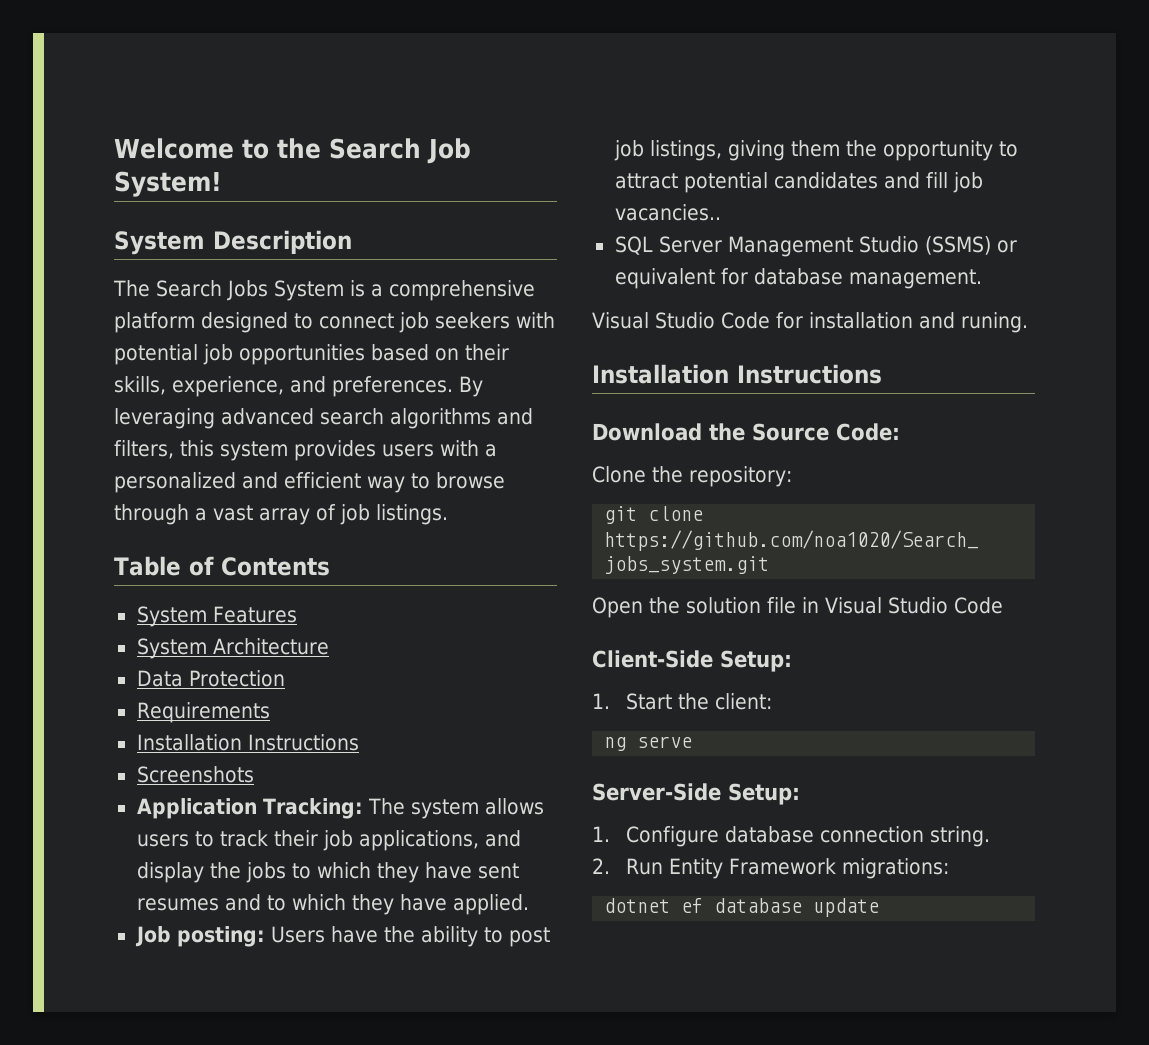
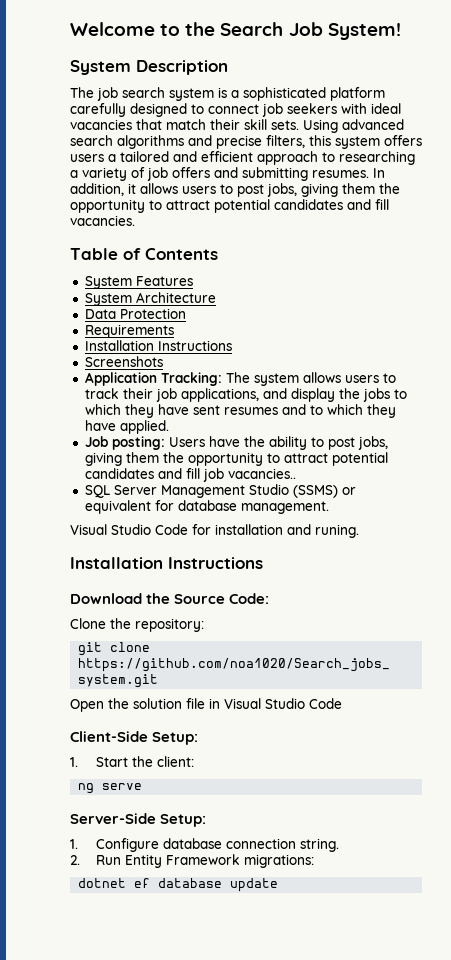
- The Search Jobs System is a comprehensive platform designed to connect job seekers with potential job opportunities based on their skills, experience, and preferences. By leveraging advanced search algorithms and filters, this system provides users with a personalized and efficient way to browse through a vast array of job listings.
+ The job search system is a sophisticated platform carefully designed to connect job seekers with ideal vacancies that match their skill sets. Using advanced search algorithms and precise filters, this system offers users a tailored and efficient approach to researching a variety of job offers and submitting resumes. In addition, it allows users to post jobs, giving them the opportunity to attract potential candidates and fill vacancies.
- Job posting: Users have the ability to post job listings, giving them the opportunity to attract potential candidates and fill job vacancies..
+ Job posting: Users have the ability to post jobs, giving them the opportunity to attract potential candidates and fill job vacancies..

